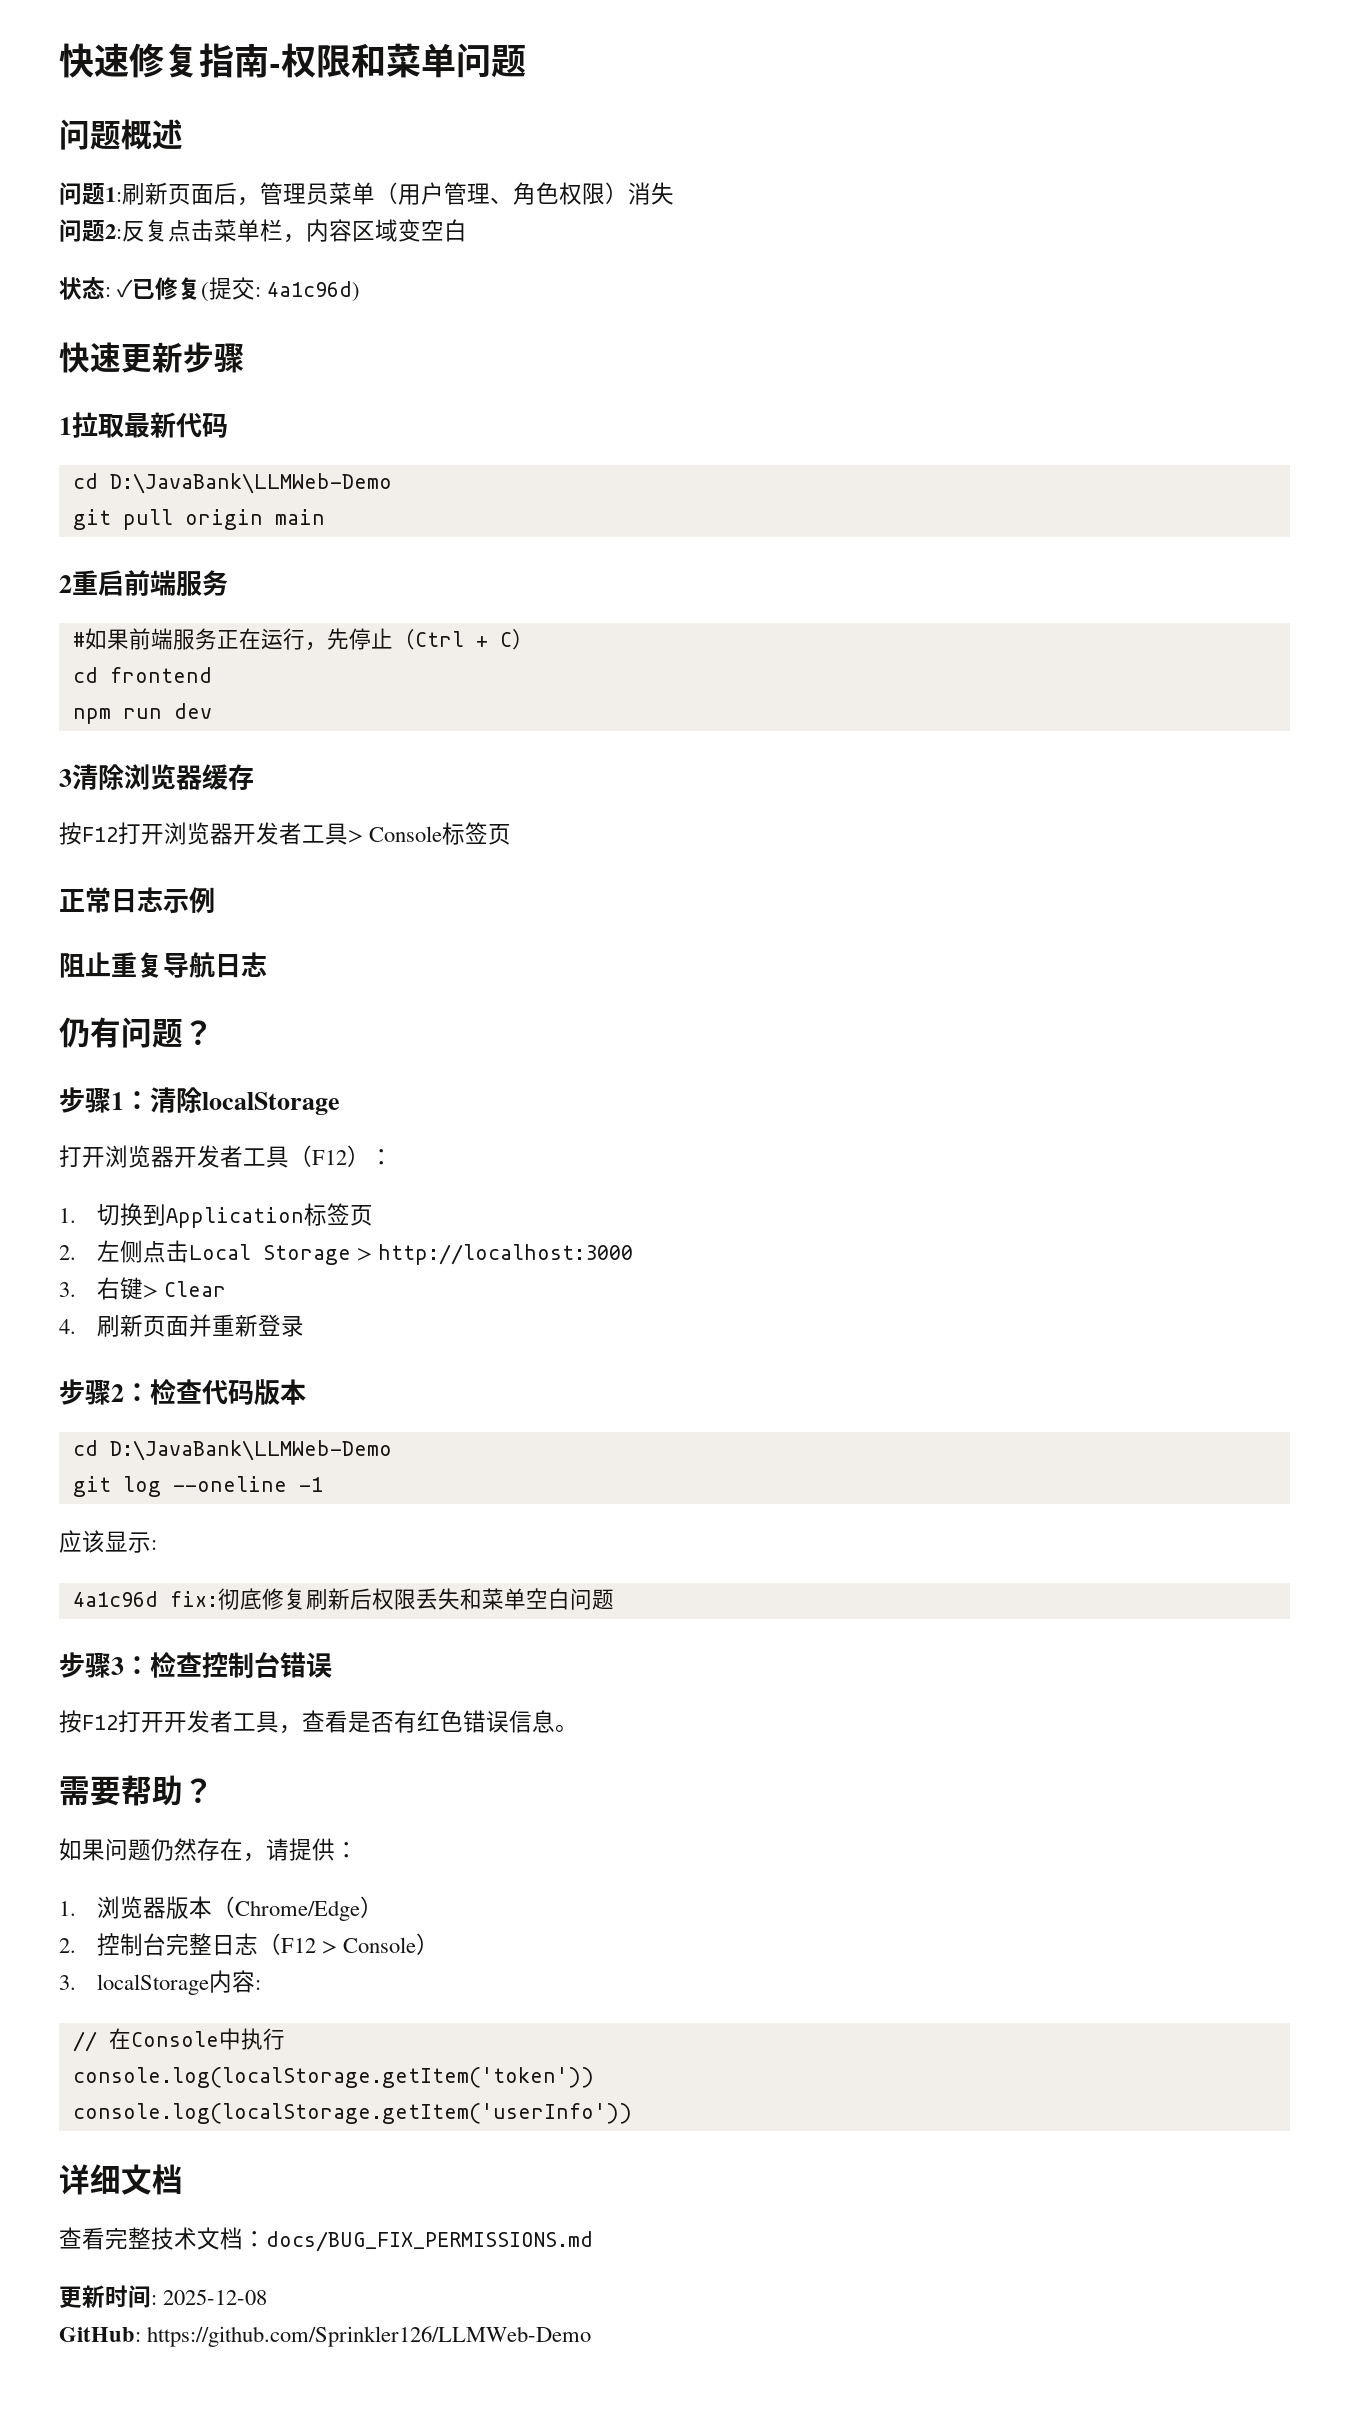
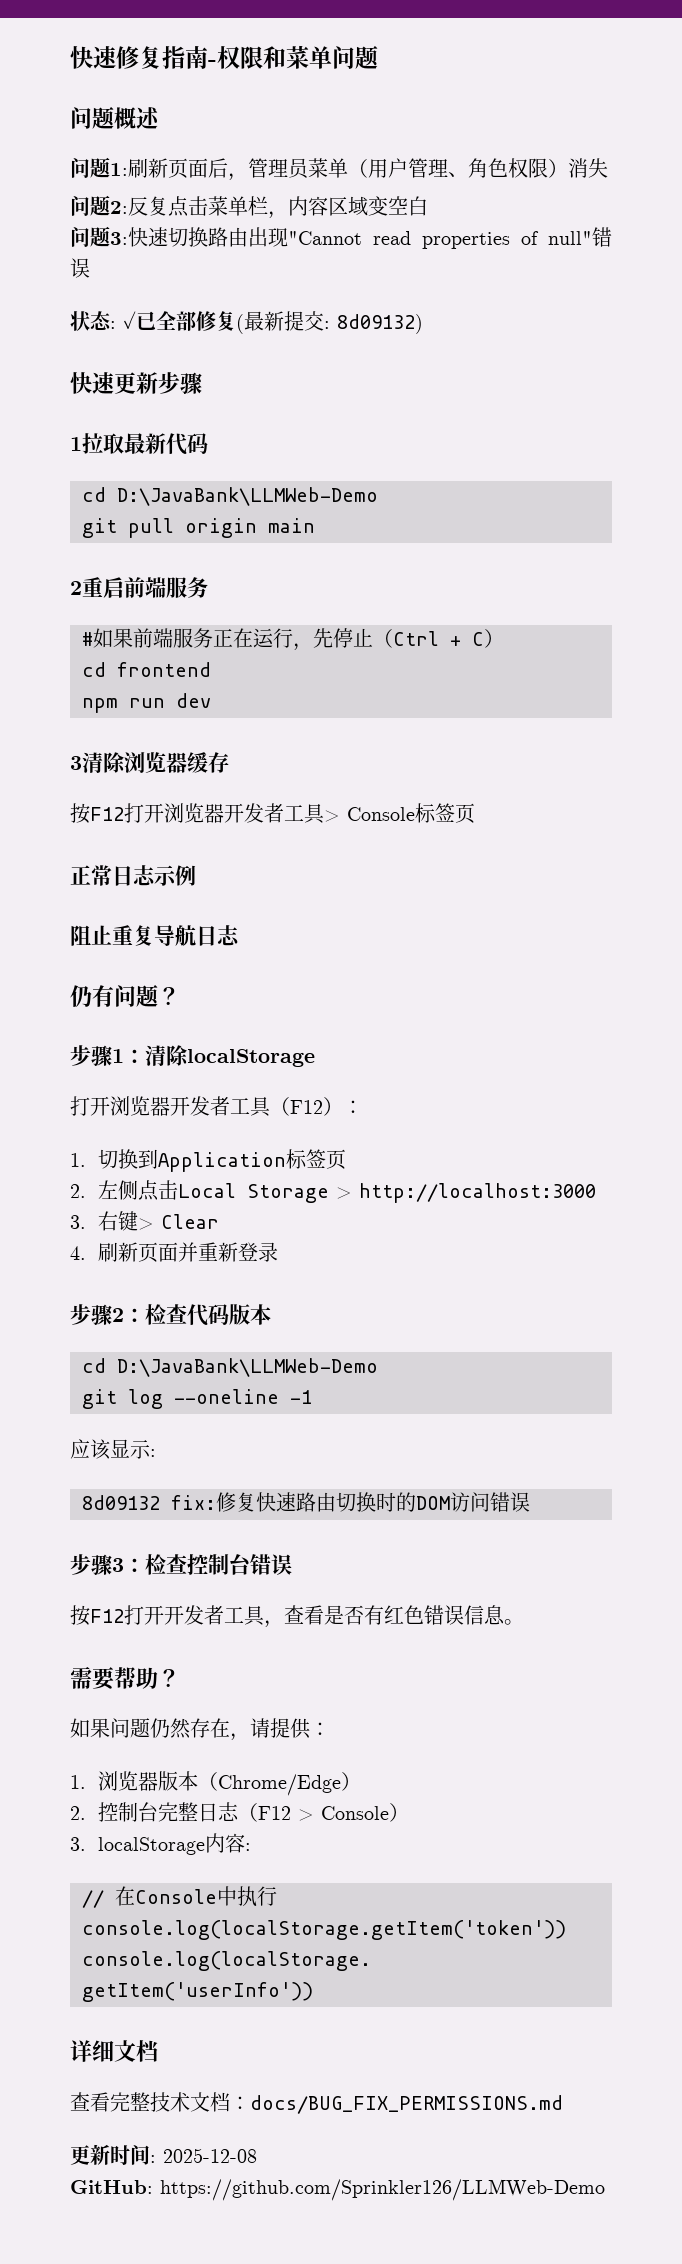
+ 问题3:快速切换路由出现"Cannot read properties of null"错误
- 状态: ✓已修复(提交: 4a1c96d)
+ 状态: ✓已全部修复(最新提交: 8d09132)
- 4a1c96d fix:彻底修复刷新后权限丢失和菜单空白问题
+ 8d09132 fix:修复快速路由切换时的DOM访问错误

